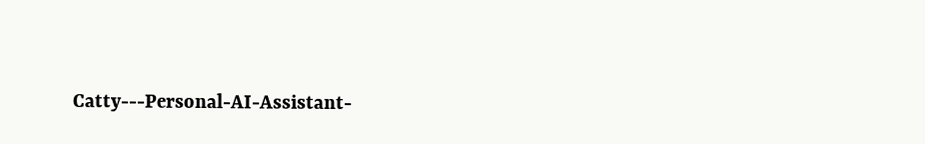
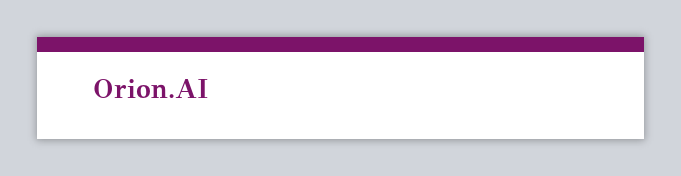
- Catty---Personal-AI-Assistant-
+ Orion.AI

